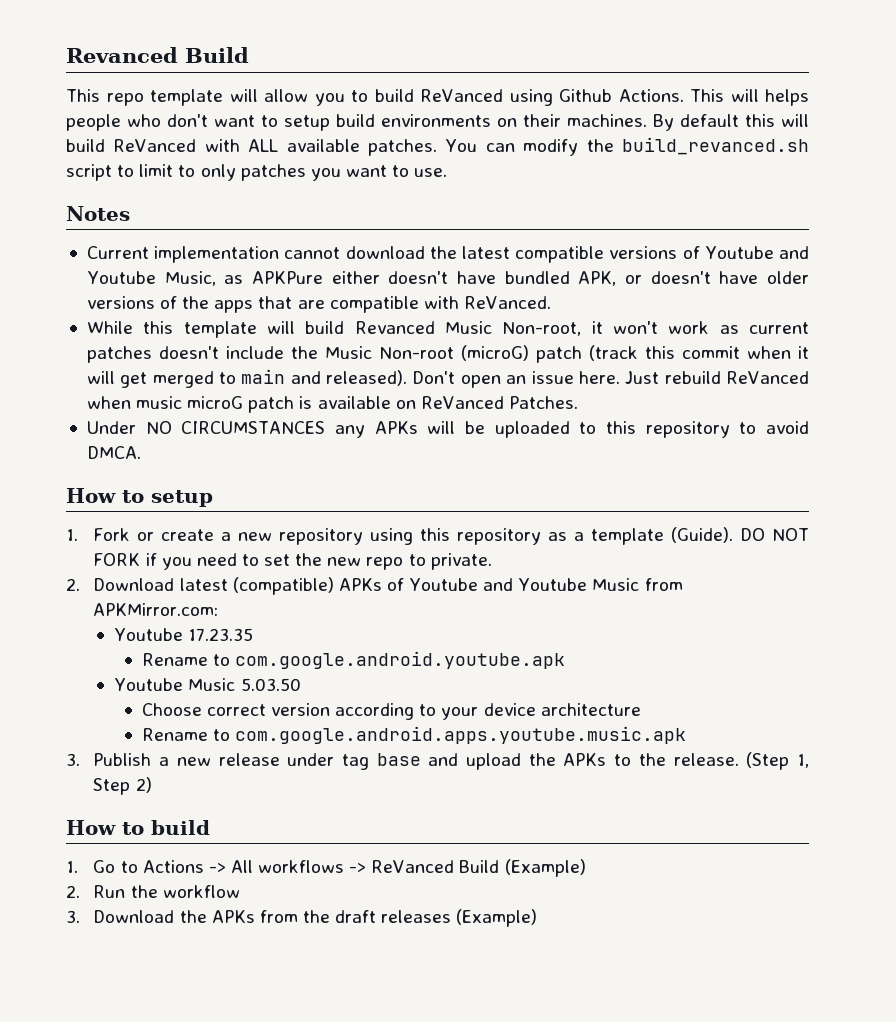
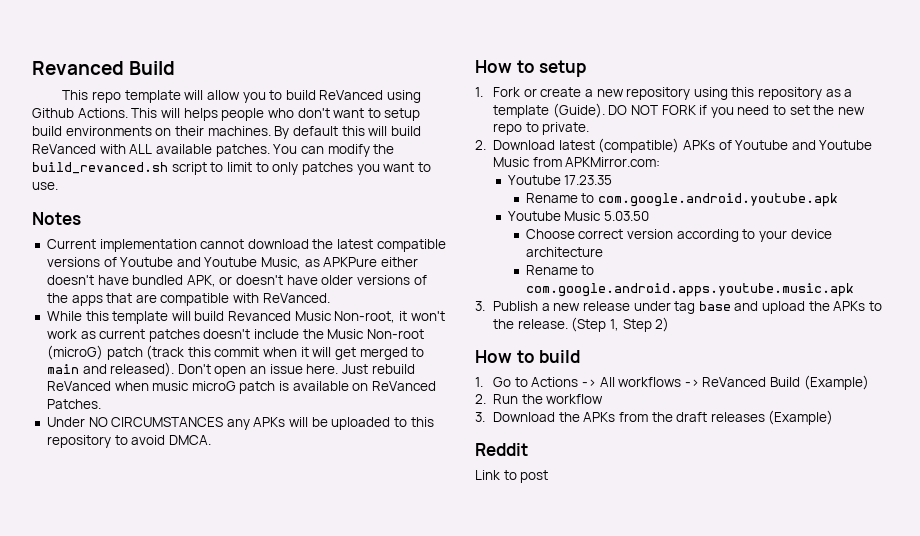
+ Reddit
+ Link to post

